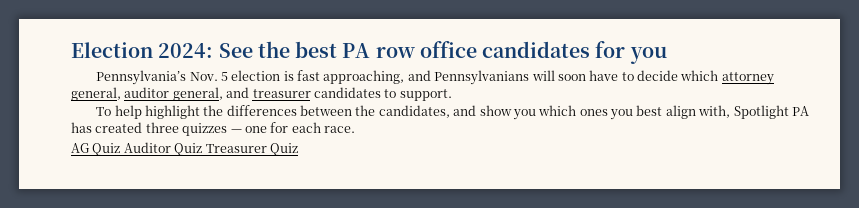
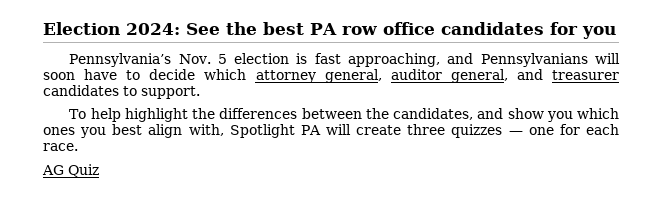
- To help highlight the differences between the candidates, and show you which ones you best align with, Spotlight PA has created three quizzes — one for each race.
+ To help highlight the differences between the candidates, and show you which ones you best align with, Spotlight PA will create three quizzes — one for each race.
- AG Quiz Auditor Quiz Treasurer Quiz
+ AG Quiz

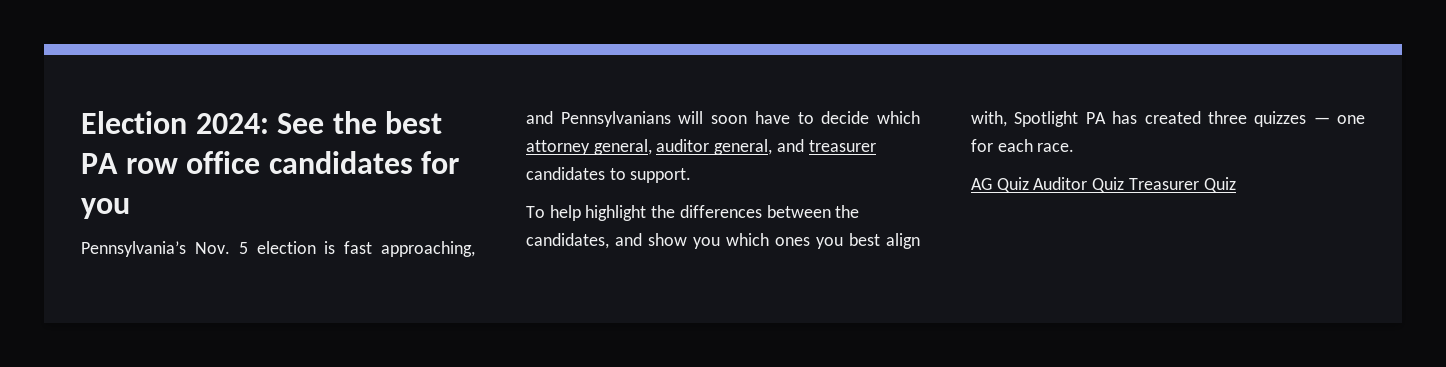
- To help highlight the differences between the candidates, and show you which ones you best align with, Spotlight PA will create three quizzes — one for each race.
+ To help highlight the differences between the candidates, and show you which ones you best align with, Spotlight PA has created three quizzes — one for each race.
- AG Quiz
+ AG Quiz Auditor Quiz Treasurer Quiz

